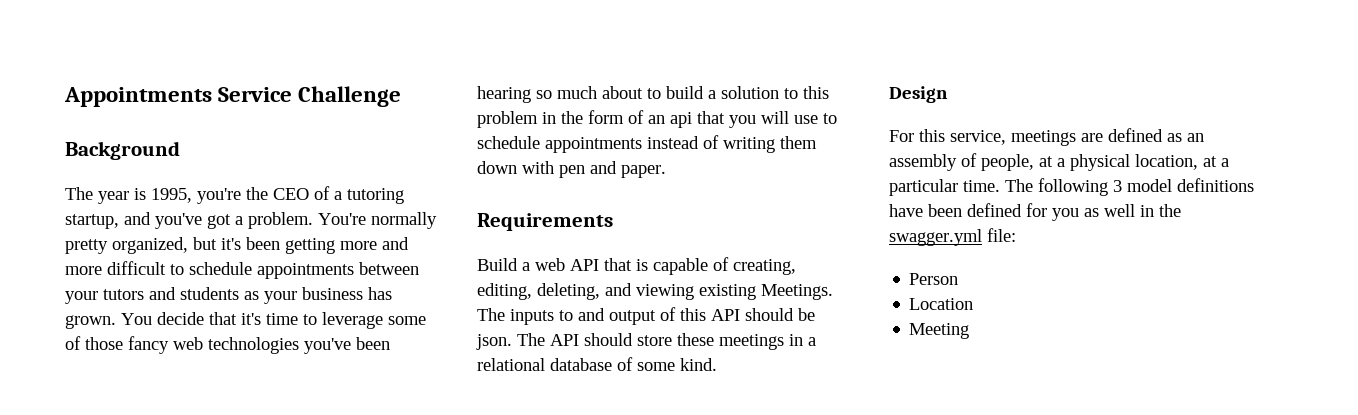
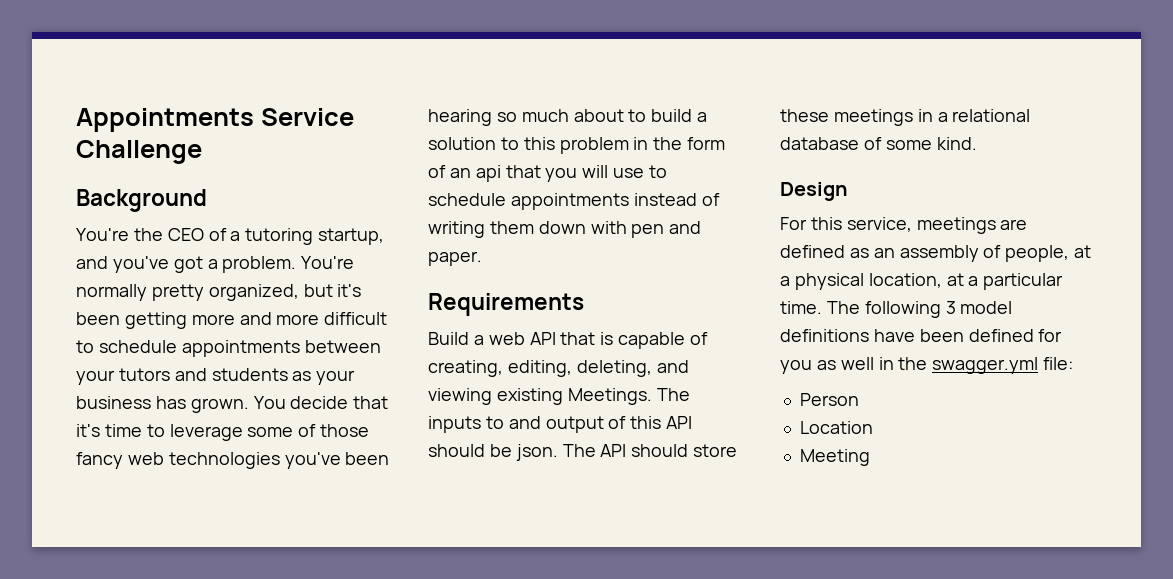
- The year is 1995, you're the CEO of a tutoring startup, and you've got a problem.
+ You're the CEO of a tutoring startup, and you've got a problem.

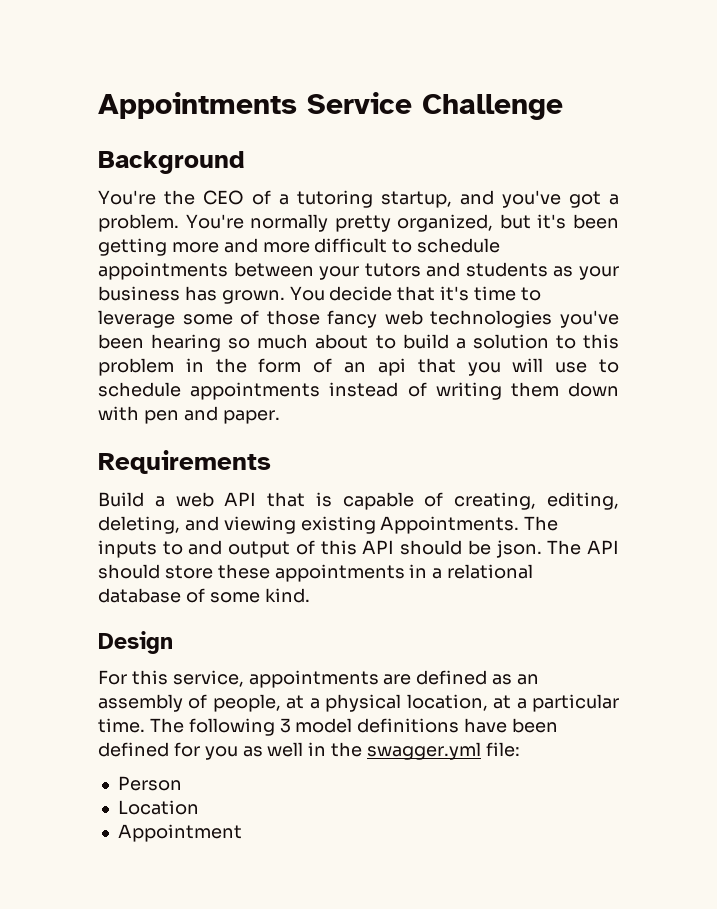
- Build a web API that is capable of creating, editing, deleting, and viewing existing Meetings.
+ Build a web API that is capable of creating, editing, deleting, and viewing existing Appointments.
- The API should store these meetings in a relational database of some kind.
+ The API should store these appointments in a relational database of some kind.
- For this service, meetings are defined as an assembly of people, at a physical location, at a particular time.
+ For this service, appointments are defined as an assembly of people, at a physical location, at a particular time.
- Meeting
+ Appointment

